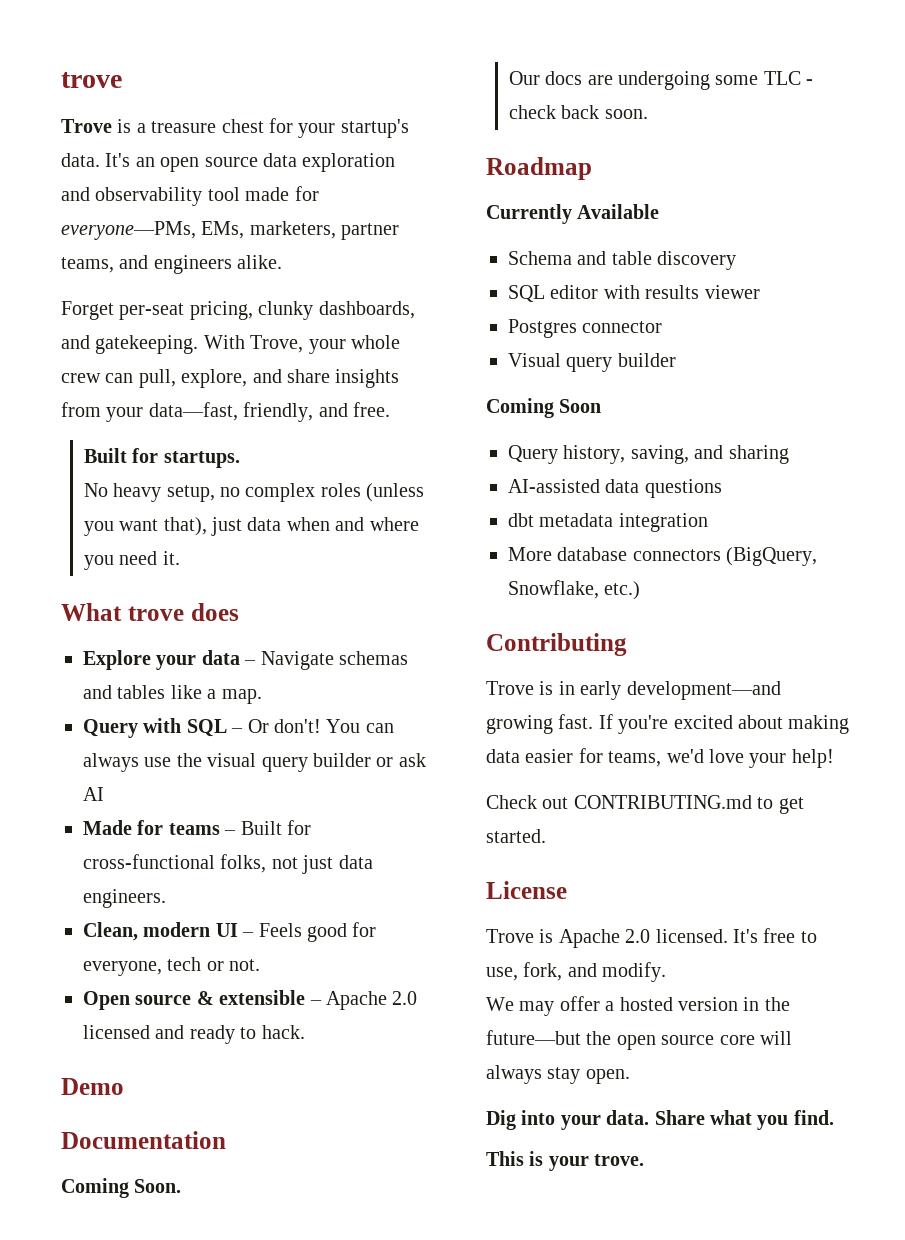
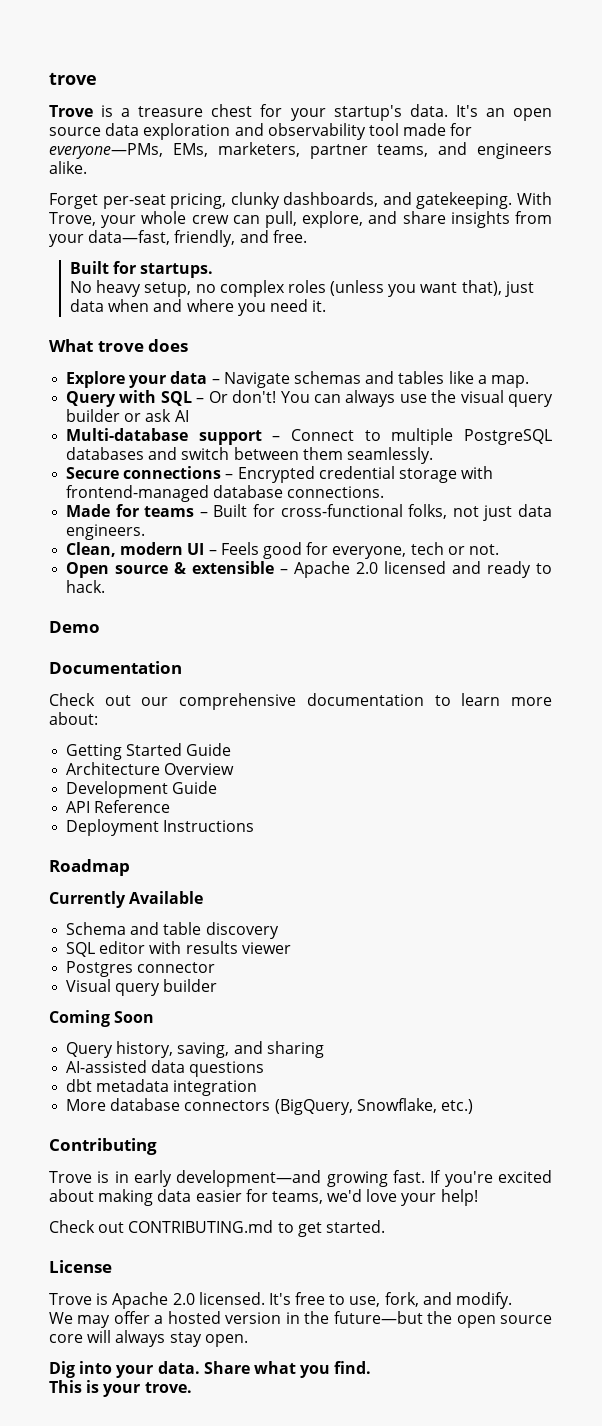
+ Multi-database support – Connect to multiple PostgreSQL databases and switch between them seamlessly.
+ Secure connections – Encrypted credential storage with frontend-managed database connections.
- Coming Soon.
- Our docs are undergoing some TLC - check back soon.
+ Check out our comprehensive documentation to learn more about:
+ Getting Started Guide
+ Architecture Overview
+ Development Guide
+ API Reference
+ Deployment Instructions

